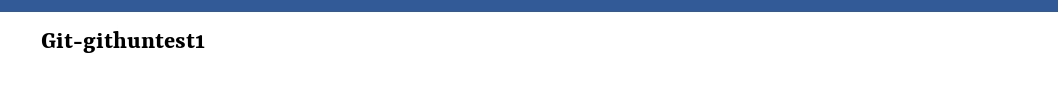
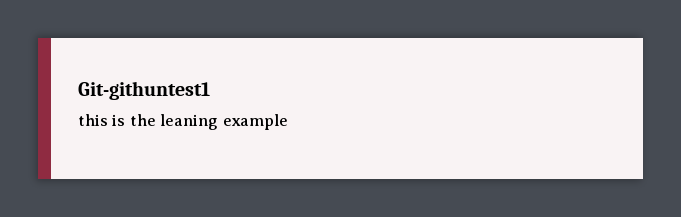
+ this is the leaning example

